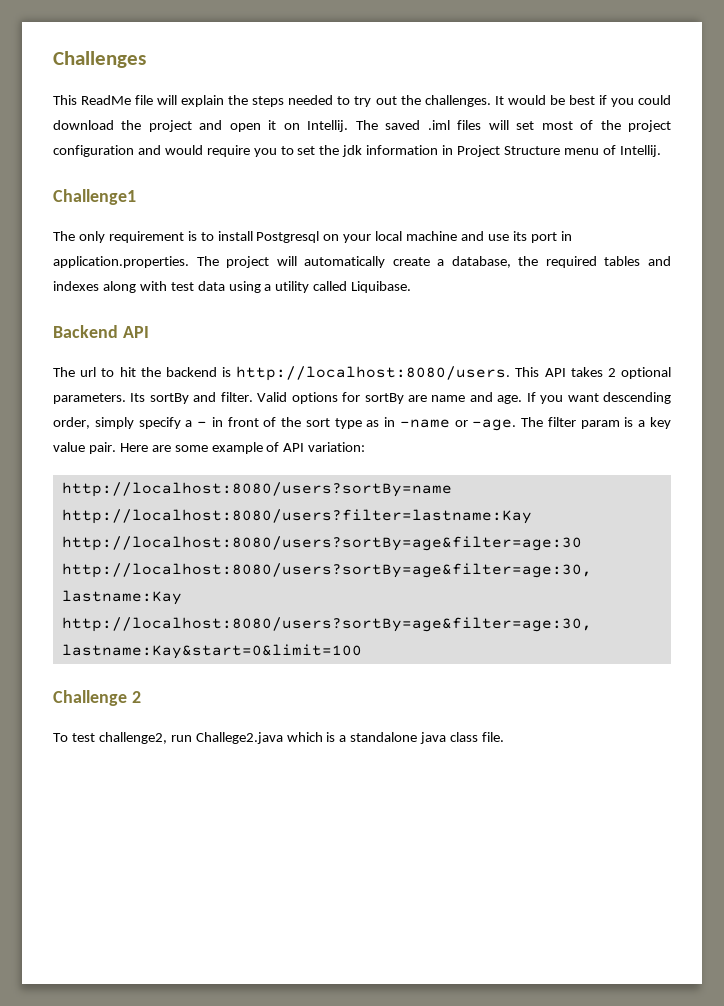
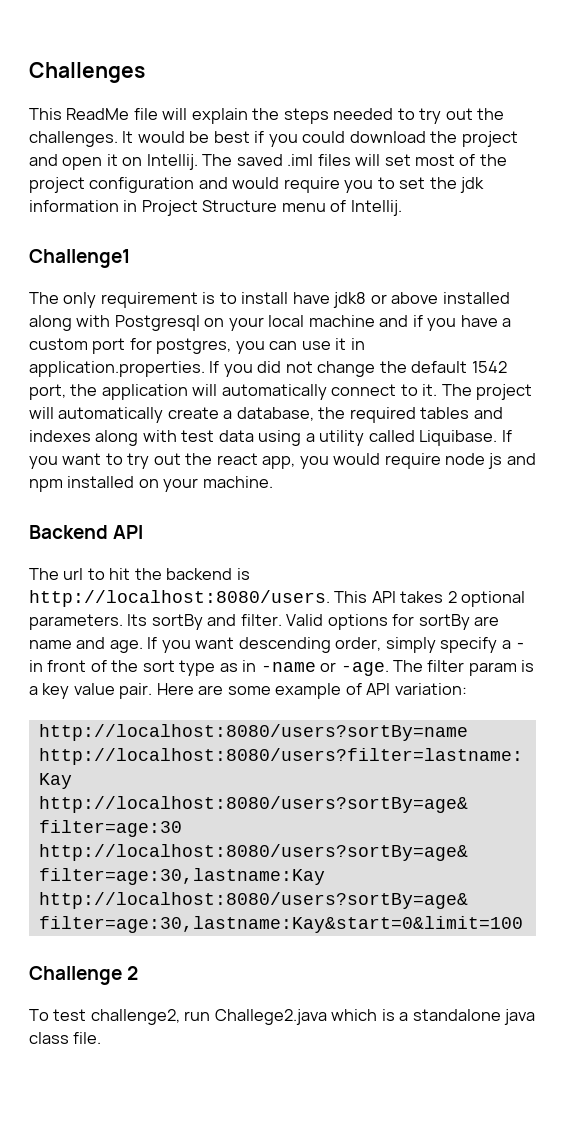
- The only requirement is to install Postgresql on your local machine and use its port in application.properties. The project will automatically create a database, the required tables and indexes along with test data using a utility called Liquibase.
+ The only requirement is to install have jdk8 or above installed along with Postgresql on your local machine and if you have a custom port for postgres, you can use it in application.properties. If you did not change the default 1542 port, the application will automatically connect to it. The project will automatically create a database, the required tables and indexes along with test data using a utility called Liquibase. If you want to try out the react app, you would require node js and npm installed on your machine.

